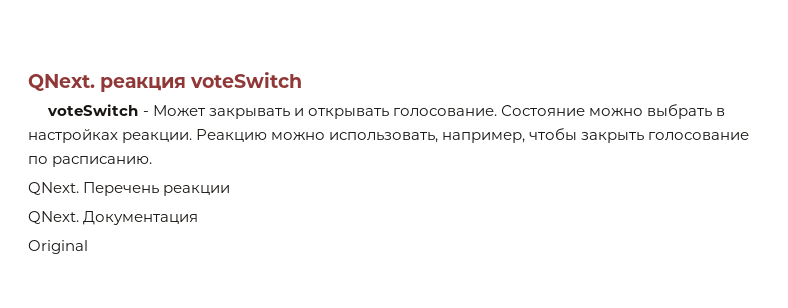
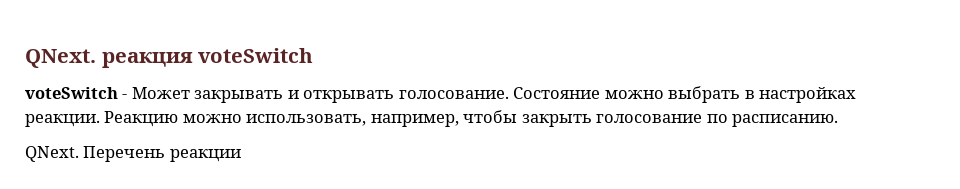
- QNext. Документация
- Original

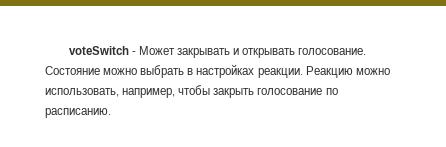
- QNext. реакция voteSwitch
- QNext. Перечень реакции

